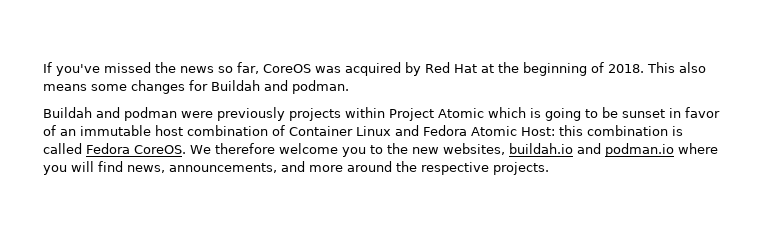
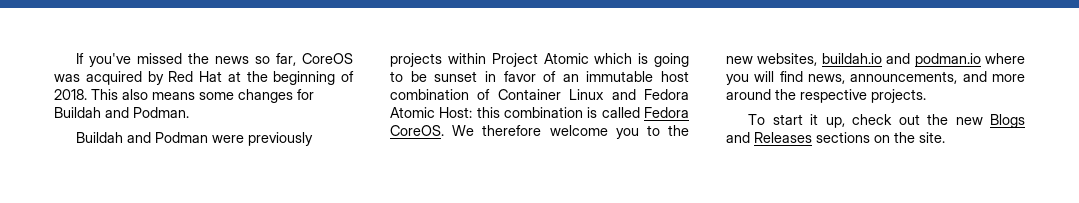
- This also means some changes for Buildah and podman.
- Buildah and podman were previously projects within Project Atomic which is going to be sunset in favor of an immutable host combination of Container Linux and Fedora Atomic Host: this combination is called Fedora CoreOS.
+ This also means some changes for Buildah and Podman.
+ Buildah and Podman were previously projects within Project Atomic which is going to be sunset in favor of an immutable host combination of Container Linux and Fedora Atomic Host: this combination is called Fedora CoreOS.
+ To start it up, check out the new Blogs and Releases sections on the site.

